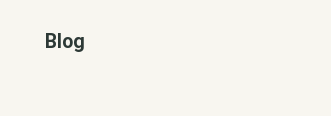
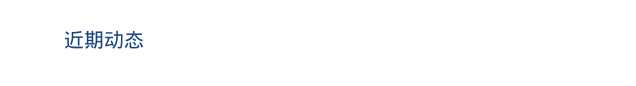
- Blog
+ 近期动态

